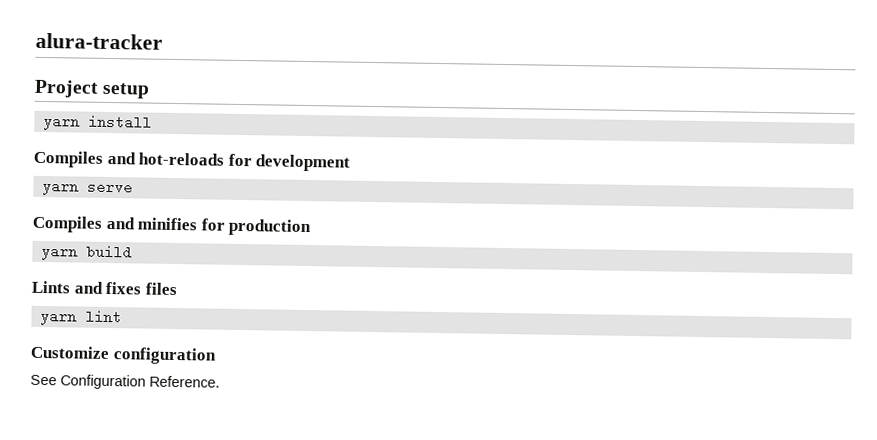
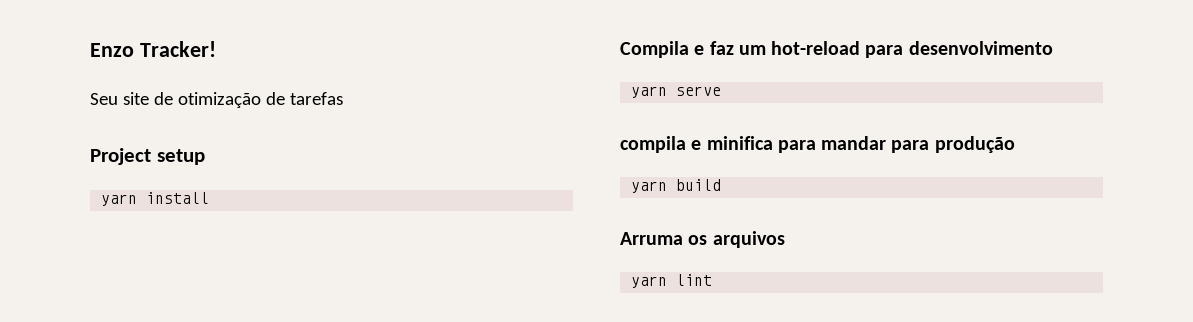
- alura-tracker
+ Enzo Tracker!
+ Seu site de otimização de tarefas
  Project setup
  yarn install
- Compiles and hot-reloads for development
+ Compila e faz um hot-reload para desenvolvimento
  yarn serve
- Compiles and minifies for production
+ compila e minifica para mandar para produção
  yarn build
- Lints and fixes files
+ Arruma os arquivos
  yarn lint
- Customize configuration
- See Configuration Reference.

